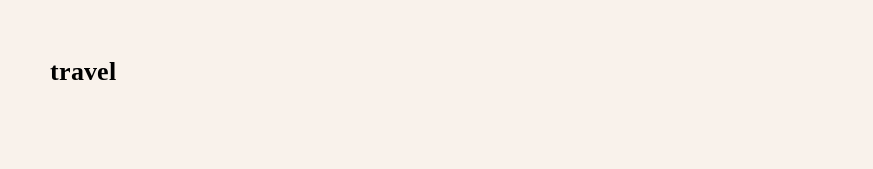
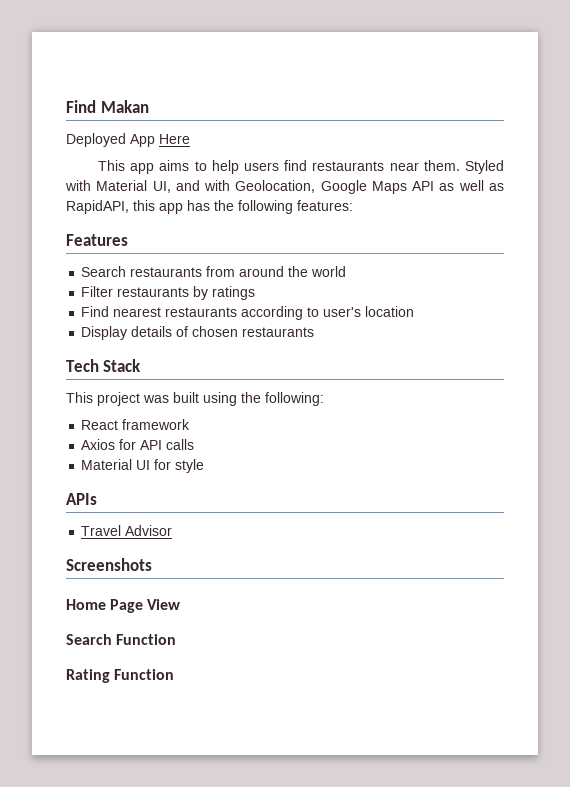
- travel
+ Find Makan
+ Deployed App Here
+ This app aims to help users find restaurants near them. Styled with Material UI, and with Geolocation, Google Maps API as well as RapidAPI, this app has the following features:
+ Features
+ Search restaurants from around the world
+ Filter restaurants by ratings
+ Find nearest restaurants according to user's location
+ Display details of chosen restaurants
+ Tech Stack
+ This project was built using the following:
+ React framework
+ Axios for API calls
+ Material UI for style
+ APIs
+ Travel Advisor
+ Screenshots
+ Home Page View
+ Search Function
+ Rating Function

